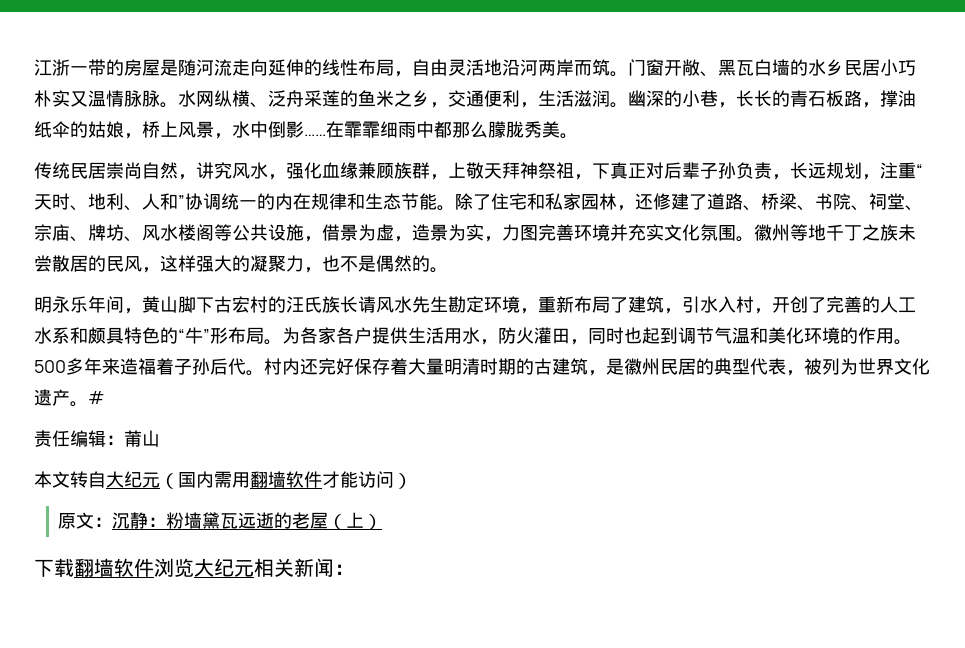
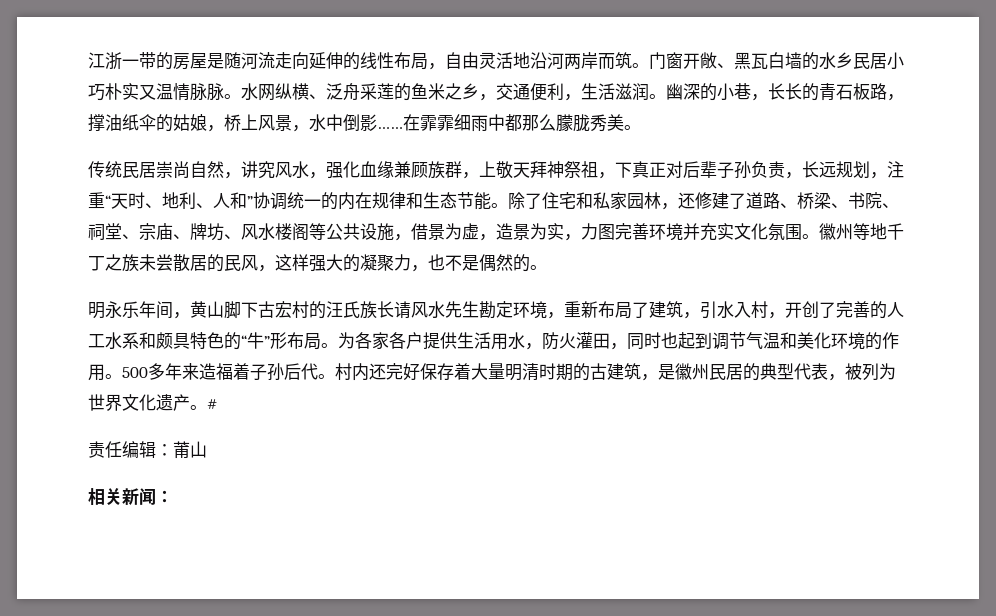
- 本文转自大纪元（国内需用翻墙软件才能访问）
- 原文：沉静：粉墙黛瓦远逝的老屋（上）
- 下载翻墙软件浏览大纪元相关新闻：
+ 相关新闻：

